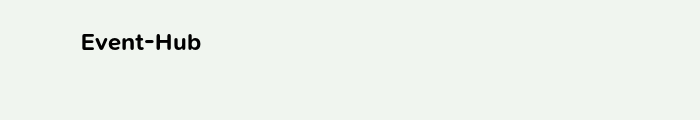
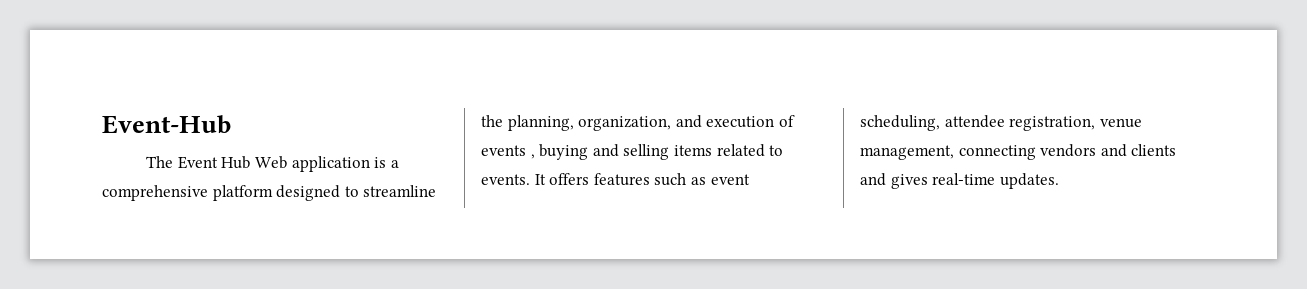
+ The Event Hub Web application is a comprehensive platform designed to streamline the planning, organization, and execution of events , buying and selling items related to events. It offers features such as event scheduling, attendee registration, venue management, connecting vendors and clients and gives real-time updates.

